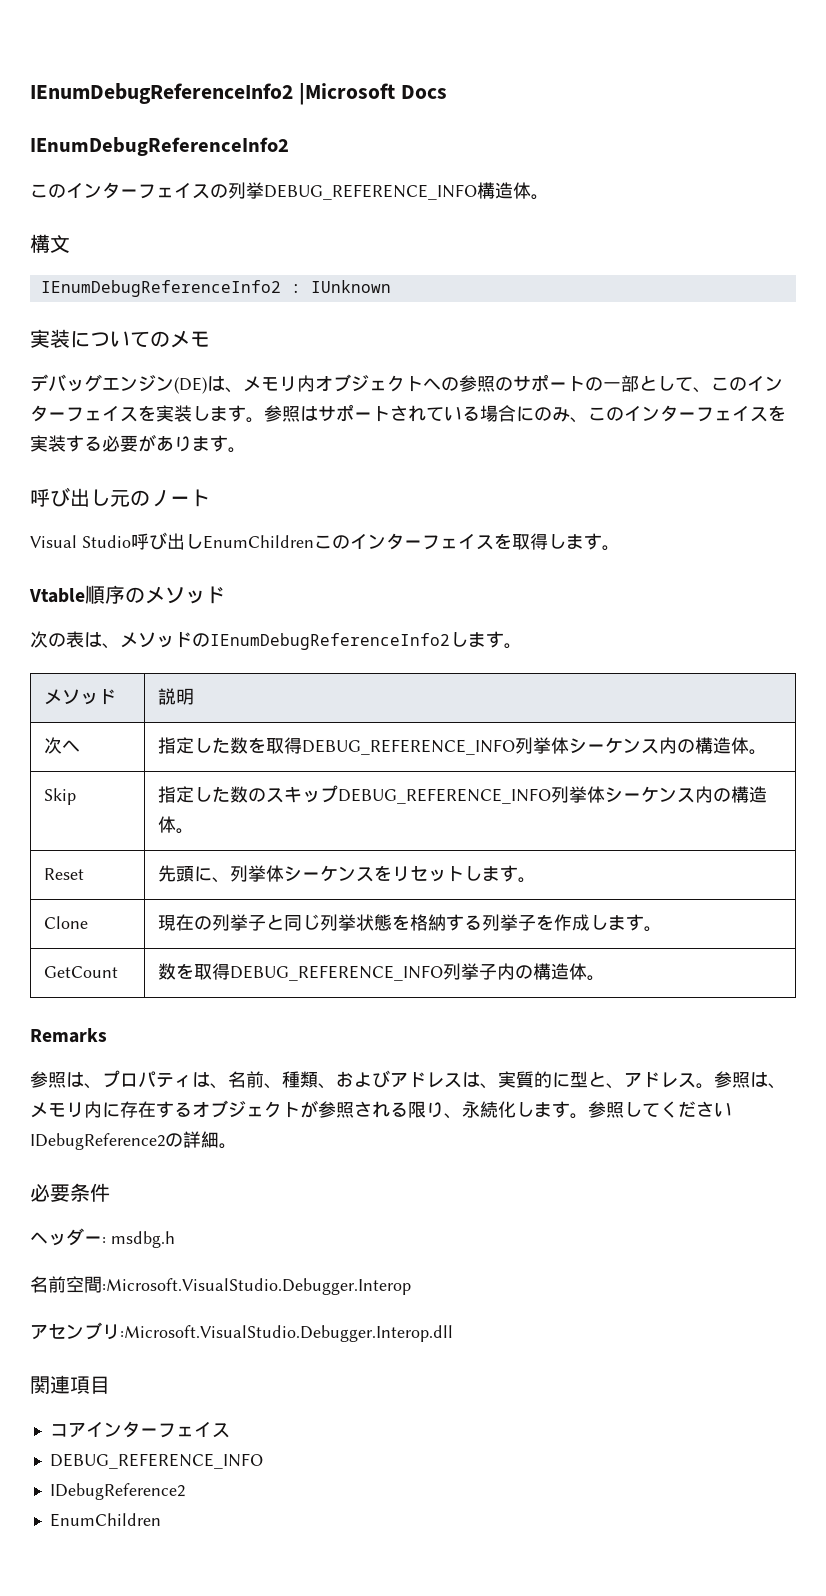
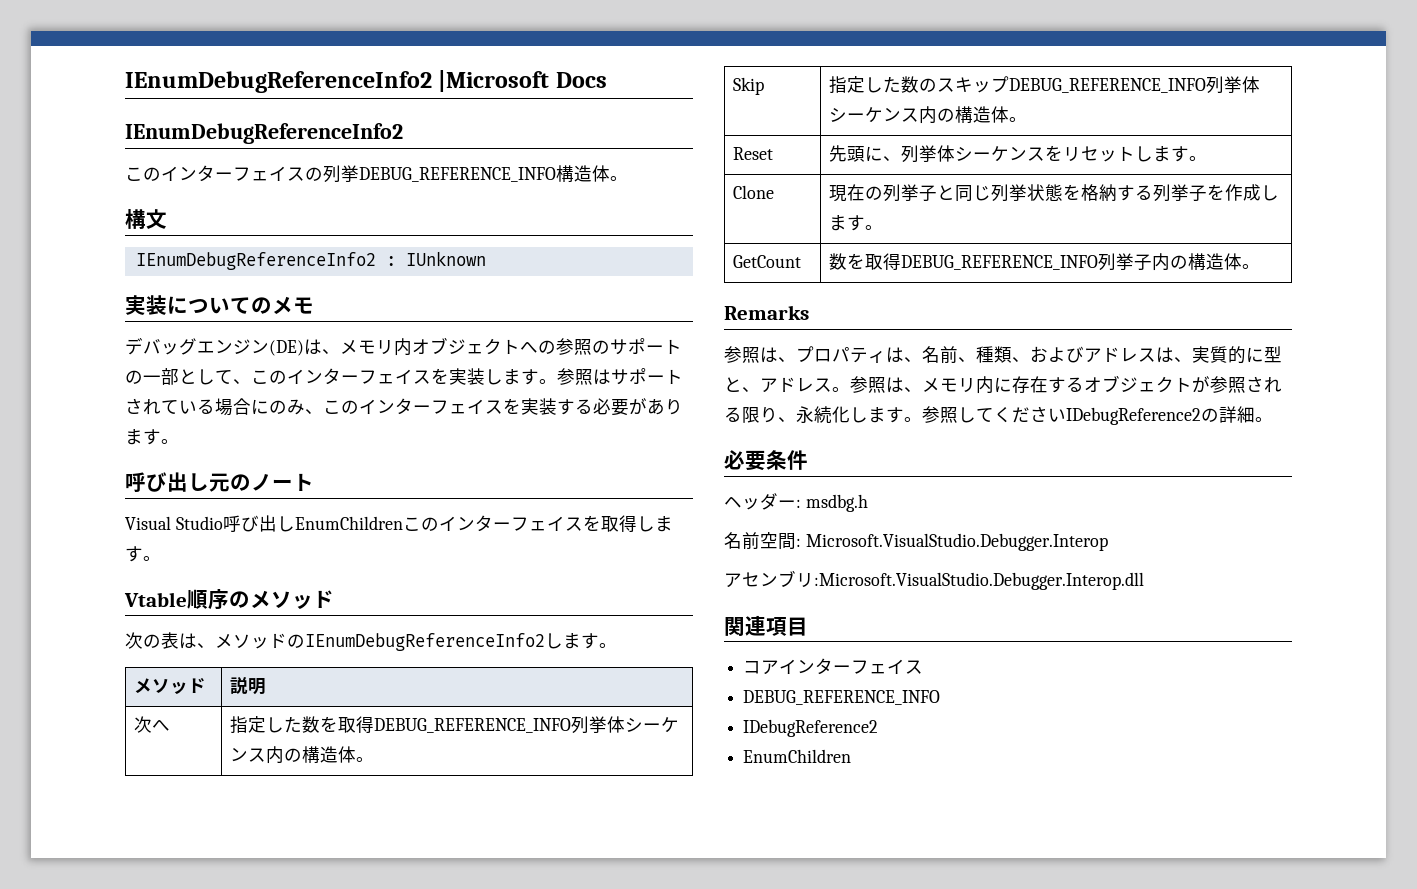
- 名前空間:Microsoft.VisualStudio.Debugger.Interop
+ 名前空間: Microsoft.VisualStudio.Debugger.Interop

